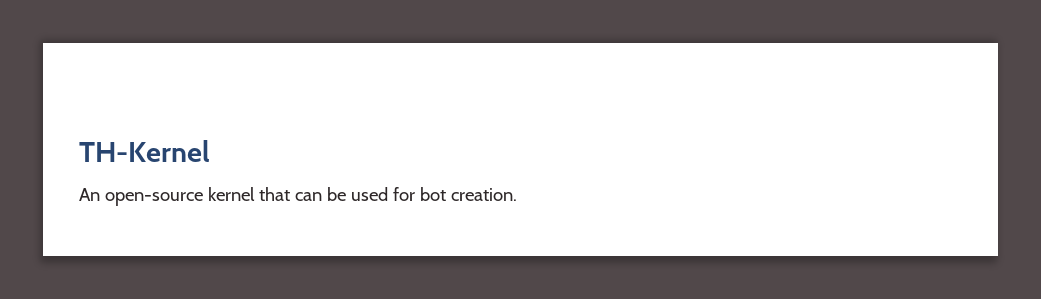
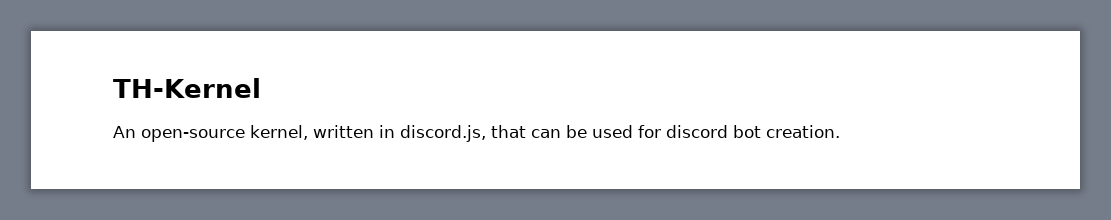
- An open-source kernel that can be used for bot creation.
+ An open-source kernel, written in discord.js, that can be used for discord bot creation.

